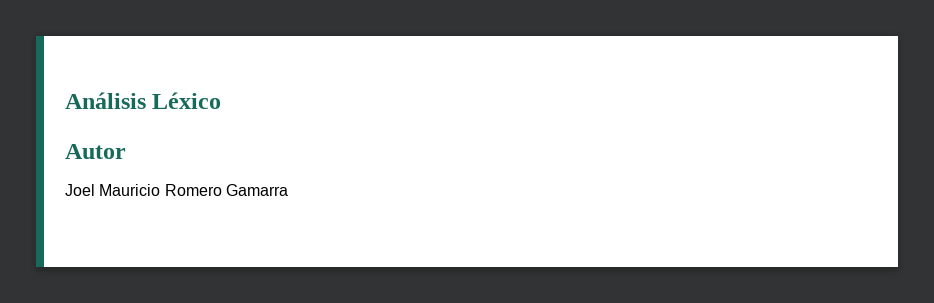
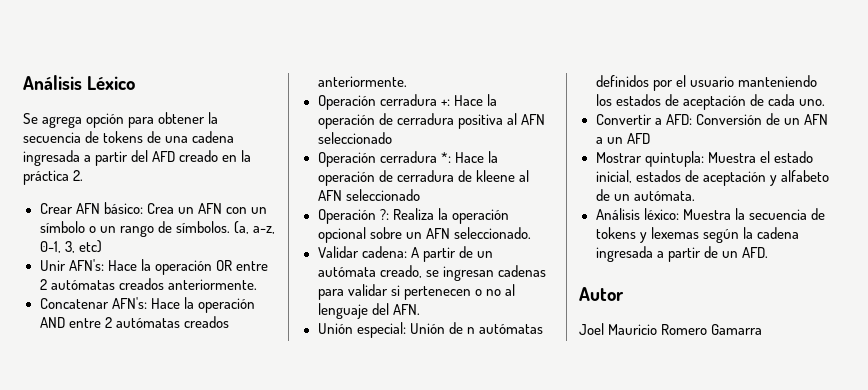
+ Se agrega opción para obtener la secuencia de tokens de una cadena ingresada a partir del AFD creado en la práctica 2.
+ Crear AFN básico: Crea un AFN con un símbolo o un rango de símbolos. (a, a-z, 0-1, 3, etc)
+ Unir AFN's: Hace la operación OR entre 2 autómatas creados anteriormente.
+ Concatenar AFN's: Hace la operación AND entre 2 autómatas creados anteriormente.
+ Operación cerradura +: Hace la operación de cerradura positiva al AFN seleccionado
+ Operación cerradura *: Hace la operación de cerradura de kleene al AFN seleccionado
+ Operación ?: Realiza la operación opcional sobre un AFN seleccionado.
+ Validar cadena: A partir de un autómata creado, se ingresan cadenas para validar si pertenecen o no al lenguaje del AFN.
+ Unión especial: Unión de n autómatas definidos por el usuario manteniendo los estados de aceptación de cada uno.
+ Convertir a AFD: Conversión de un AFN a un AFD
+ Mostrar quintupla: Muestra el estado inicial, estados de aceptación y alfabeto de un autómata.
+ Análisis léxico: Muestra la secuencia de tokens y lexemas según la cadena ingresada a partir de un AFD.

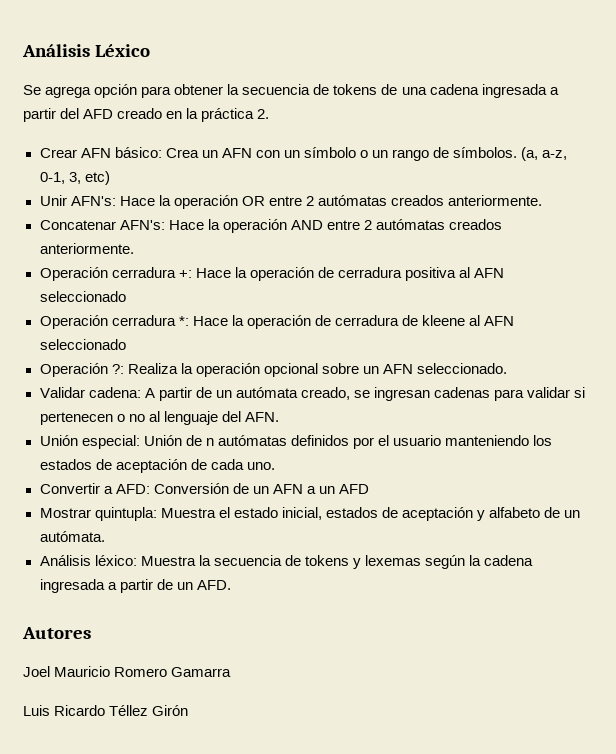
- Autor
+ Autores
+ Luis Ricardo Téllez Girón

